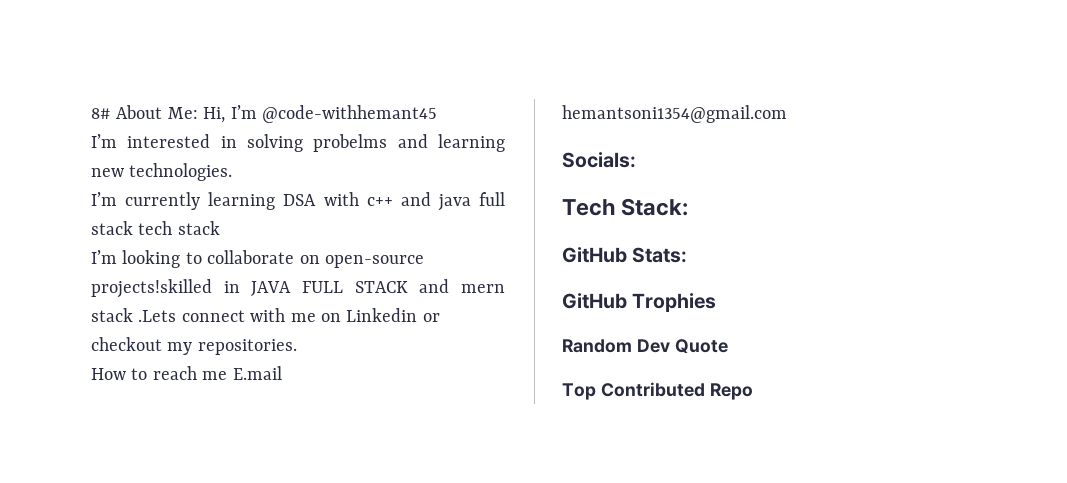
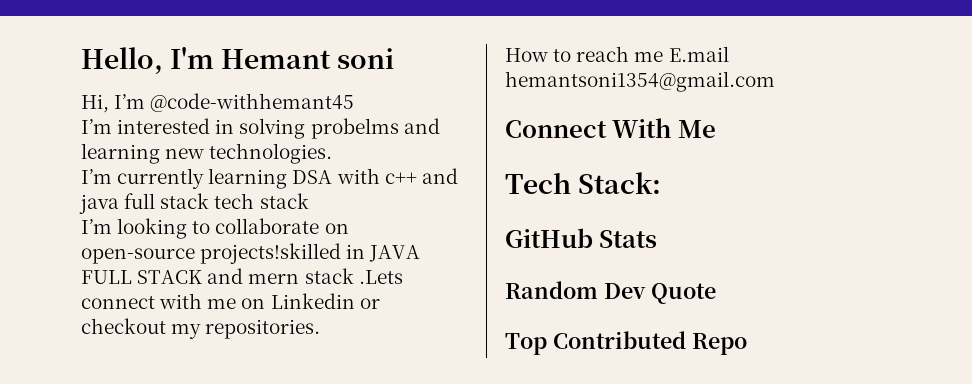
- 8# About Me: Hi, I’m @code-withhemant45
+ Hello, I'm Hemant soni
+ Hi, I’m @code-withhemant45
- Socials:
+ Connect With Me
- GitHub Stats:
- GitHub Trophies
+ GitHub Stats

